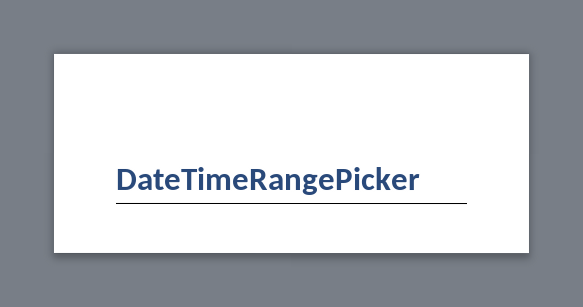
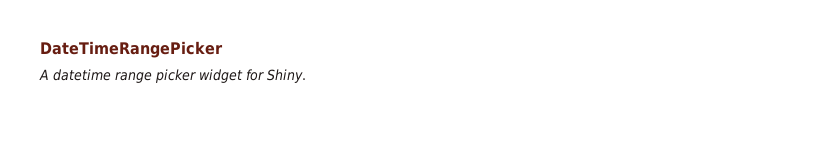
+ A datetime range picker widget for Shiny.

